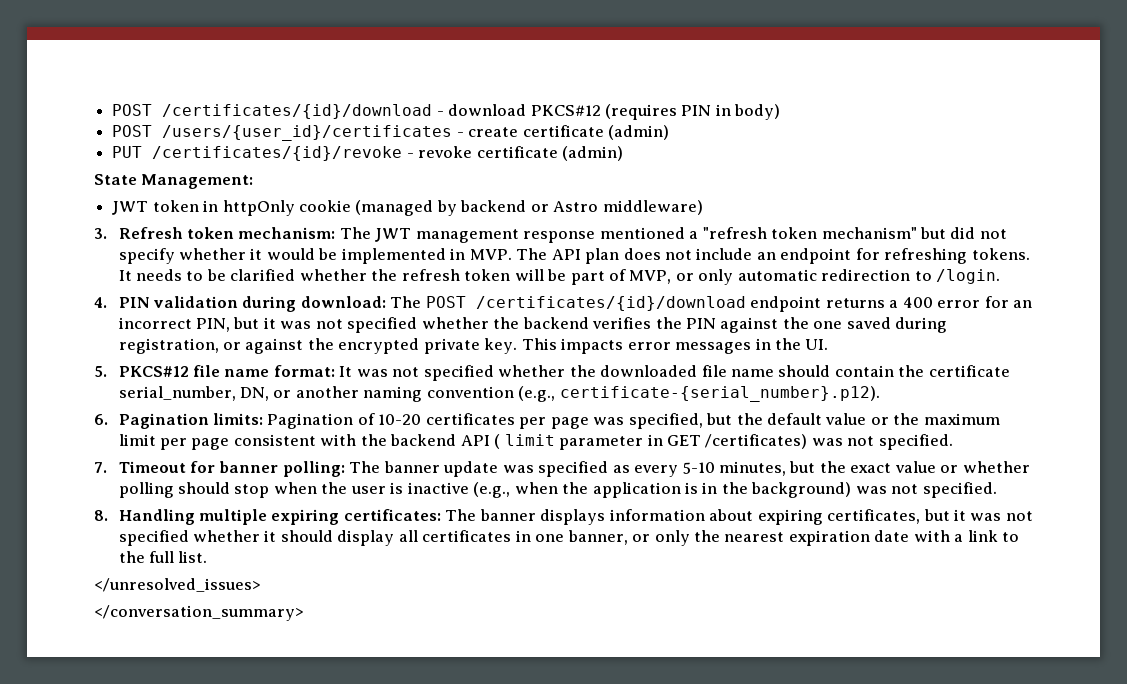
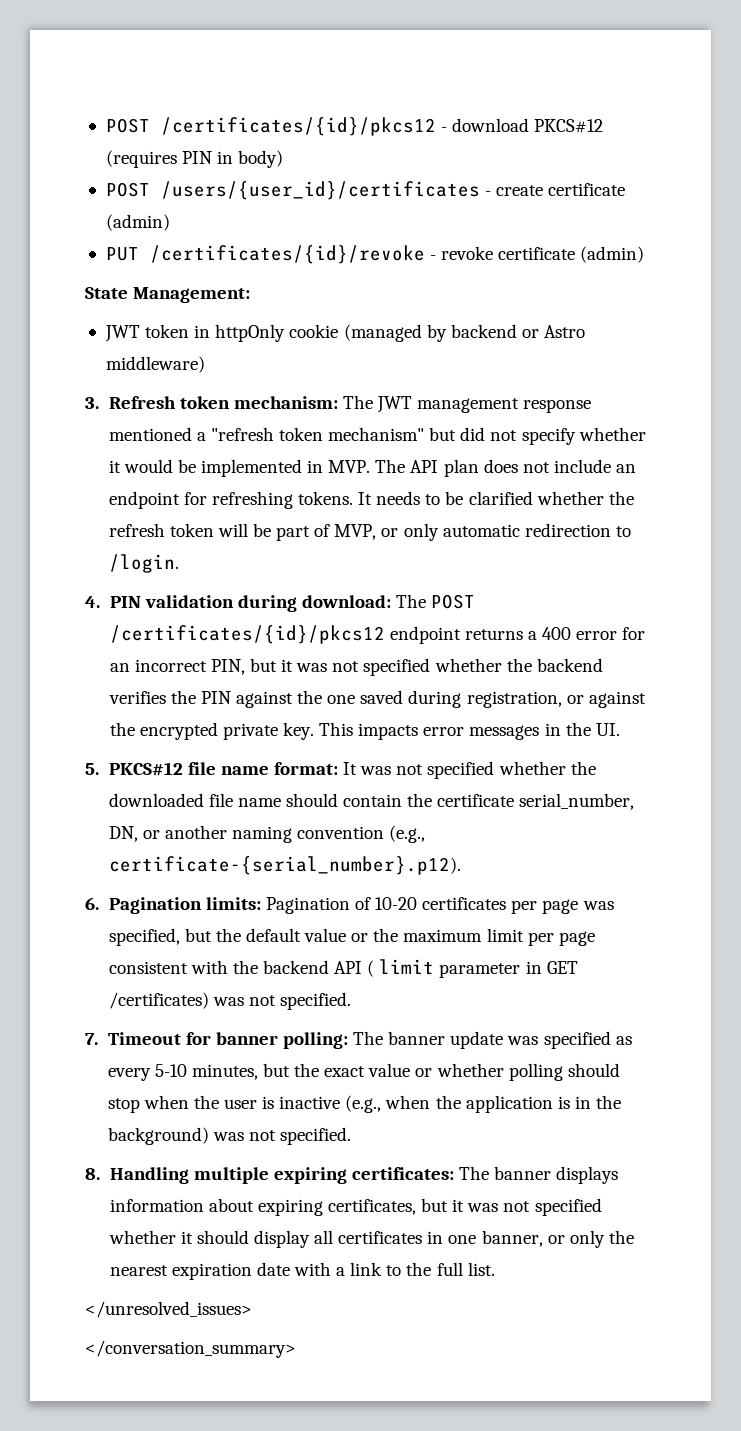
- POST /certificates/{id}/download - download PKCS#12 (requires PIN in body)
+ POST /certificates/{id}/pkcs12 - download PKCS#12 (requires PIN in body)
- 4. PIN validation during download: The POST /certificates/{id}/download endpoint returns a 400 error for an incorrect PIN, but it was not specified whether the backend verifies the PIN against the one saved during registration, or against the encrypted private key.
+ 4. PIN validation during download: The POST /certificates/{id}/pkcs12 endpoint returns a 400 error for an incorrect PIN, but it was not specified whether the backend verifies the PIN against the one saved during registration, or against the encrypted private key.

